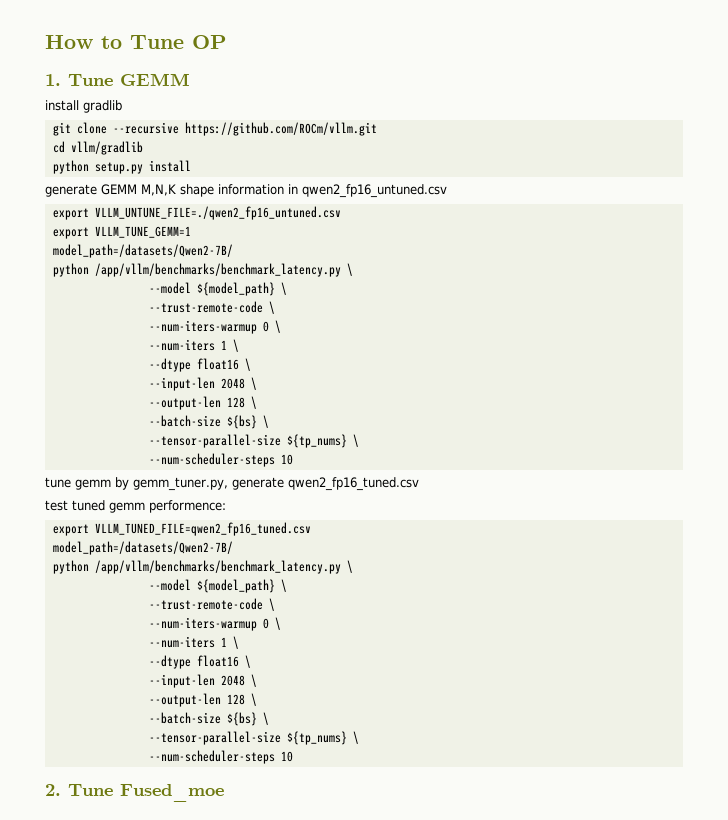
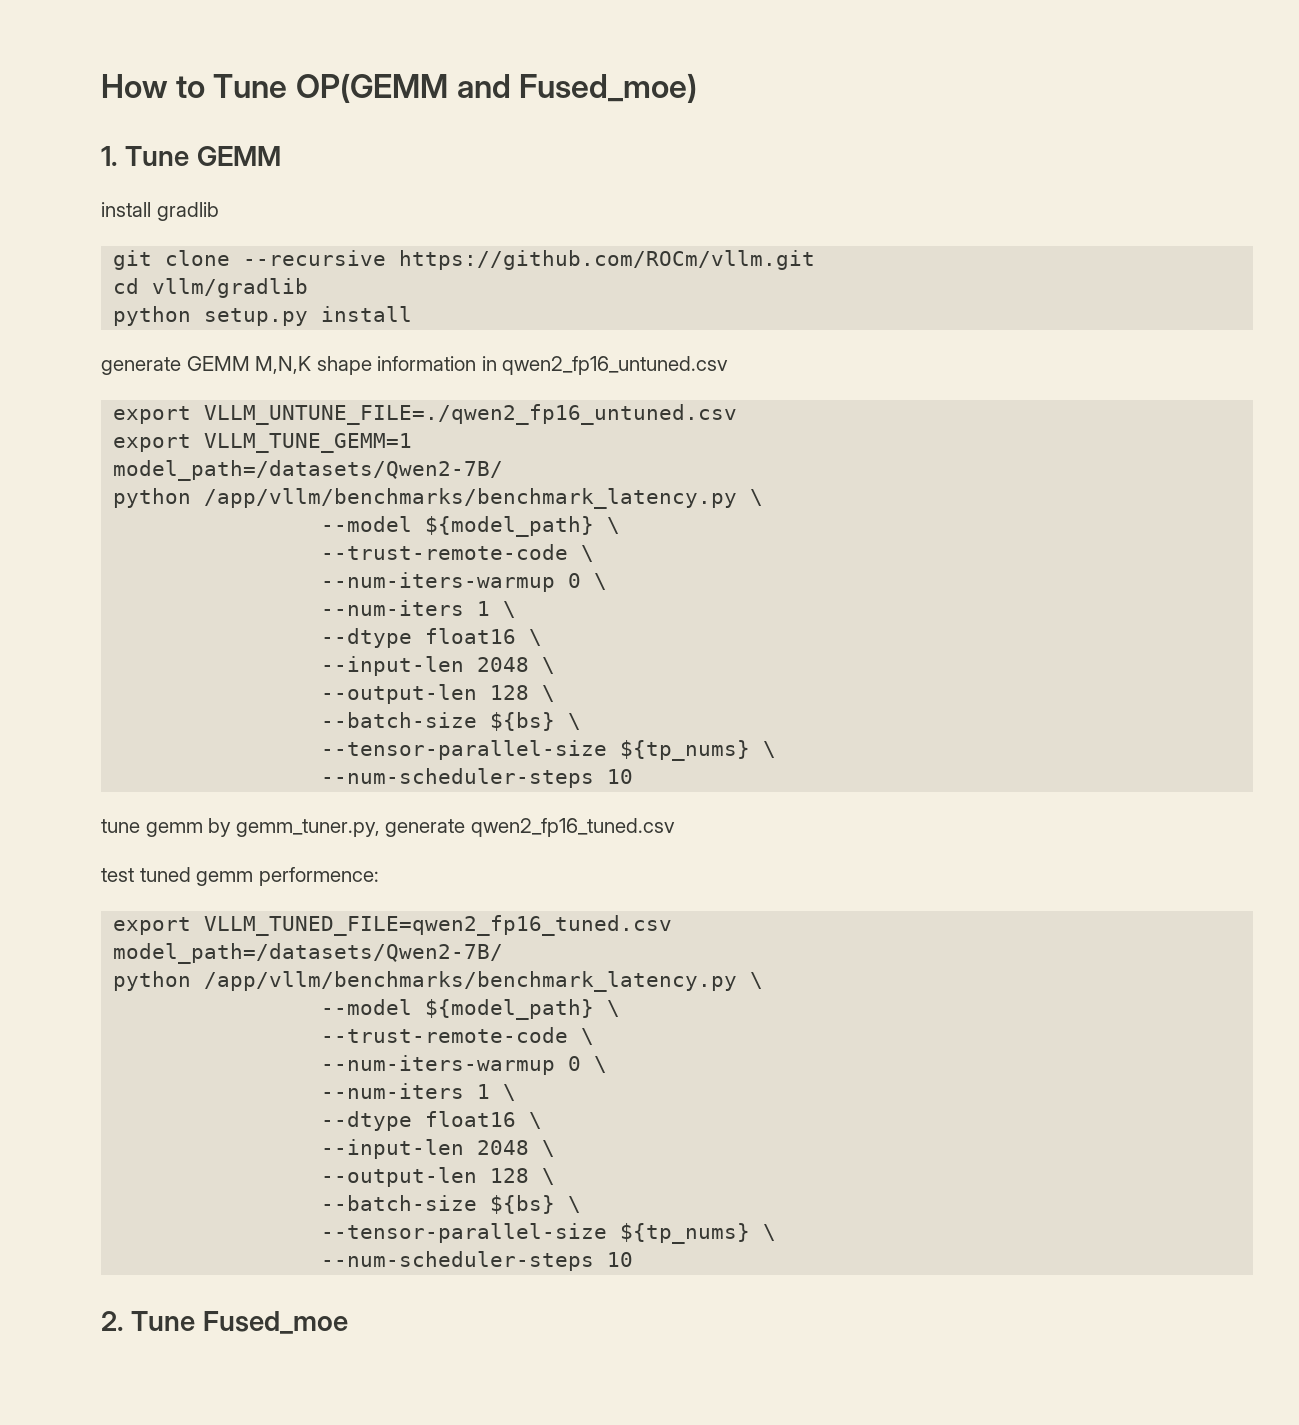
- How to Tune OP
+ How to Tune OP(GEMM and Fused_moe)

